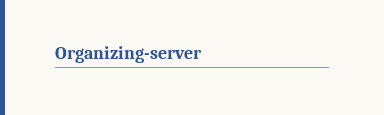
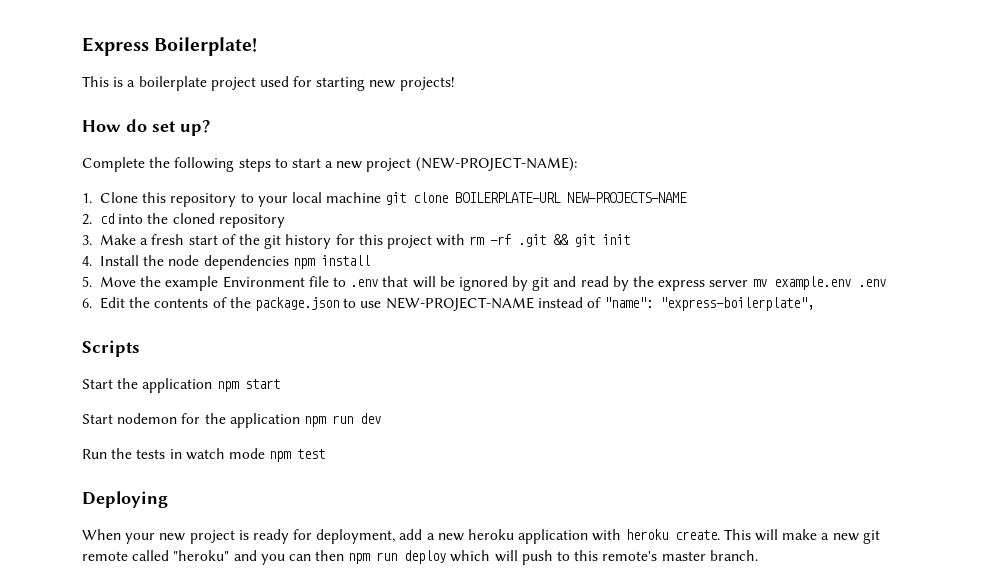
- Organizing-server
+ Express Boilerplate!
+ This is a boilerplate project used for starting new projects!
+ How do set up?
+ Complete the following steps to start a new project (NEW-PROJECT-NAME):
+ 1. Clone this repository to your local machine git clone BOILERPLATE-URL NEW-PROJECTS-NAME
+ 2. cd into the cloned repository
+ 3. Make a fresh start of the git history for this project with rm -rf .git && git init
+ 4. Install the node dependencies npm install
+ 5. Move the example Environment file to .env that will be ignored by git and read by the express server mv example.env .env
+ 6. Edit the contents of the package.json to use NEW-PROJECT-NAME instead of "name": "express-boilerplate",
+ Scripts
+ Start the application npm start
+ Start nodemon for the application npm run dev
+ Run the tests in watch mode npm test
+ Deploying
+ When your new project is ready for deployment, add a new heroku application with heroku create. This will make a new git remote called "heroku" and you can then npm run deploy which will push to this remote's master branch.

